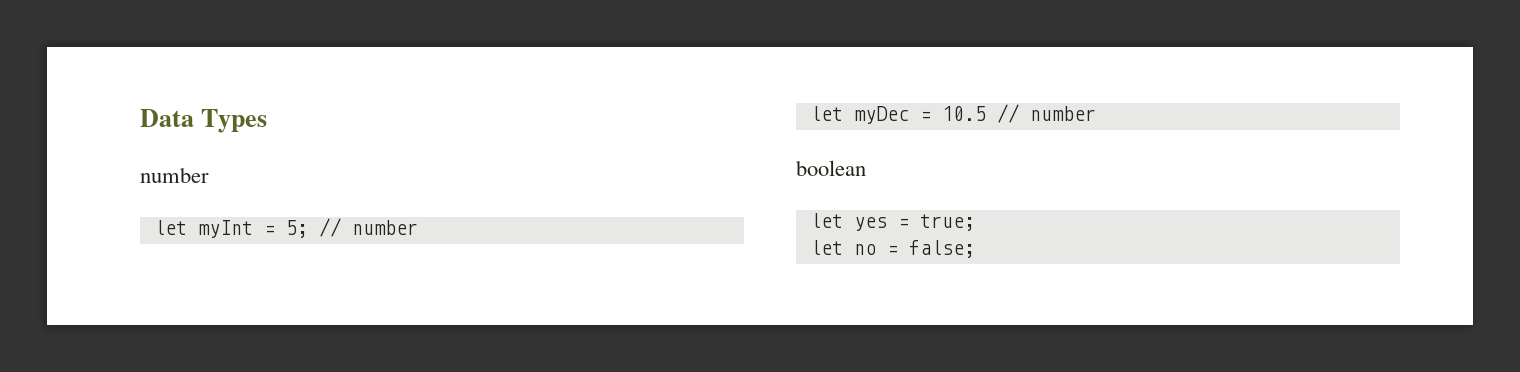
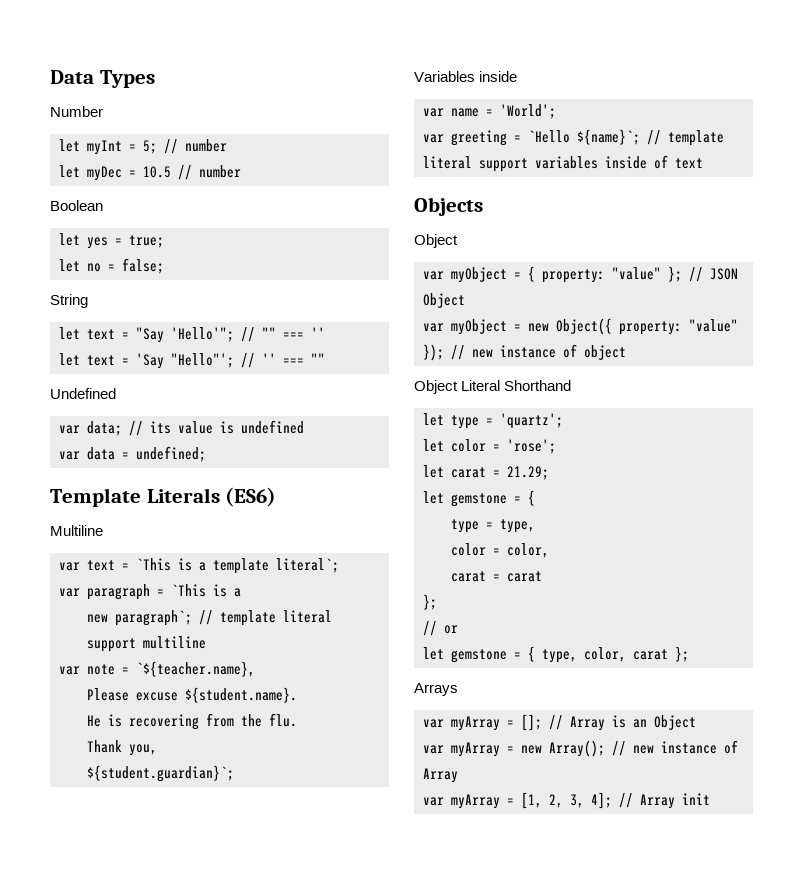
  Data Types
- number
+ Number
- boolean
+ Boolean
+ String
+ let text = "Say 'Hello'"; // "" === ''
+ let text = 'Say "Hello"'; // '' === ""
+ Undefined
+ var data; // its value is undefined
+ var data = undefined;
+ Template Literals (ES6)
+ Multiline
+ var text = `This is a template literal`;
+ var paragraph = `This is a
+ new paragraph`; // template literal support multiline
+ var note = `${teacher.name},
+ Please excuse ${student.name}.
+ He is recovering from the flu.
+ Thank you,
+ ${student.guardian}`;
+ Variables inside
+ var name = 'World';
+ var greeting = `Hello ${name}`; // template literal support variables inside of text
+ Objects
+ Object
+ var myObject = { property: "value" }; // JSON Object
+ var myObject = new Object({ property: "value" }); // new instance of object
+ Object Literal Shorthand
+ let type = 'quartz';
+ let color = 'rose';
+ let carat = 21.29;
+ let gemstone = {
+ type = type,
+ color = color,
+ carat = carat
+ };
+ // or
+ let gemstone = { type, color, carat };
+ Arrays
+ var myArray = []; // Array is an Object
+ var myArray = new Array(); // new instance of Array
+ var myArray = [1, 2, 3, 4]; // Array init

